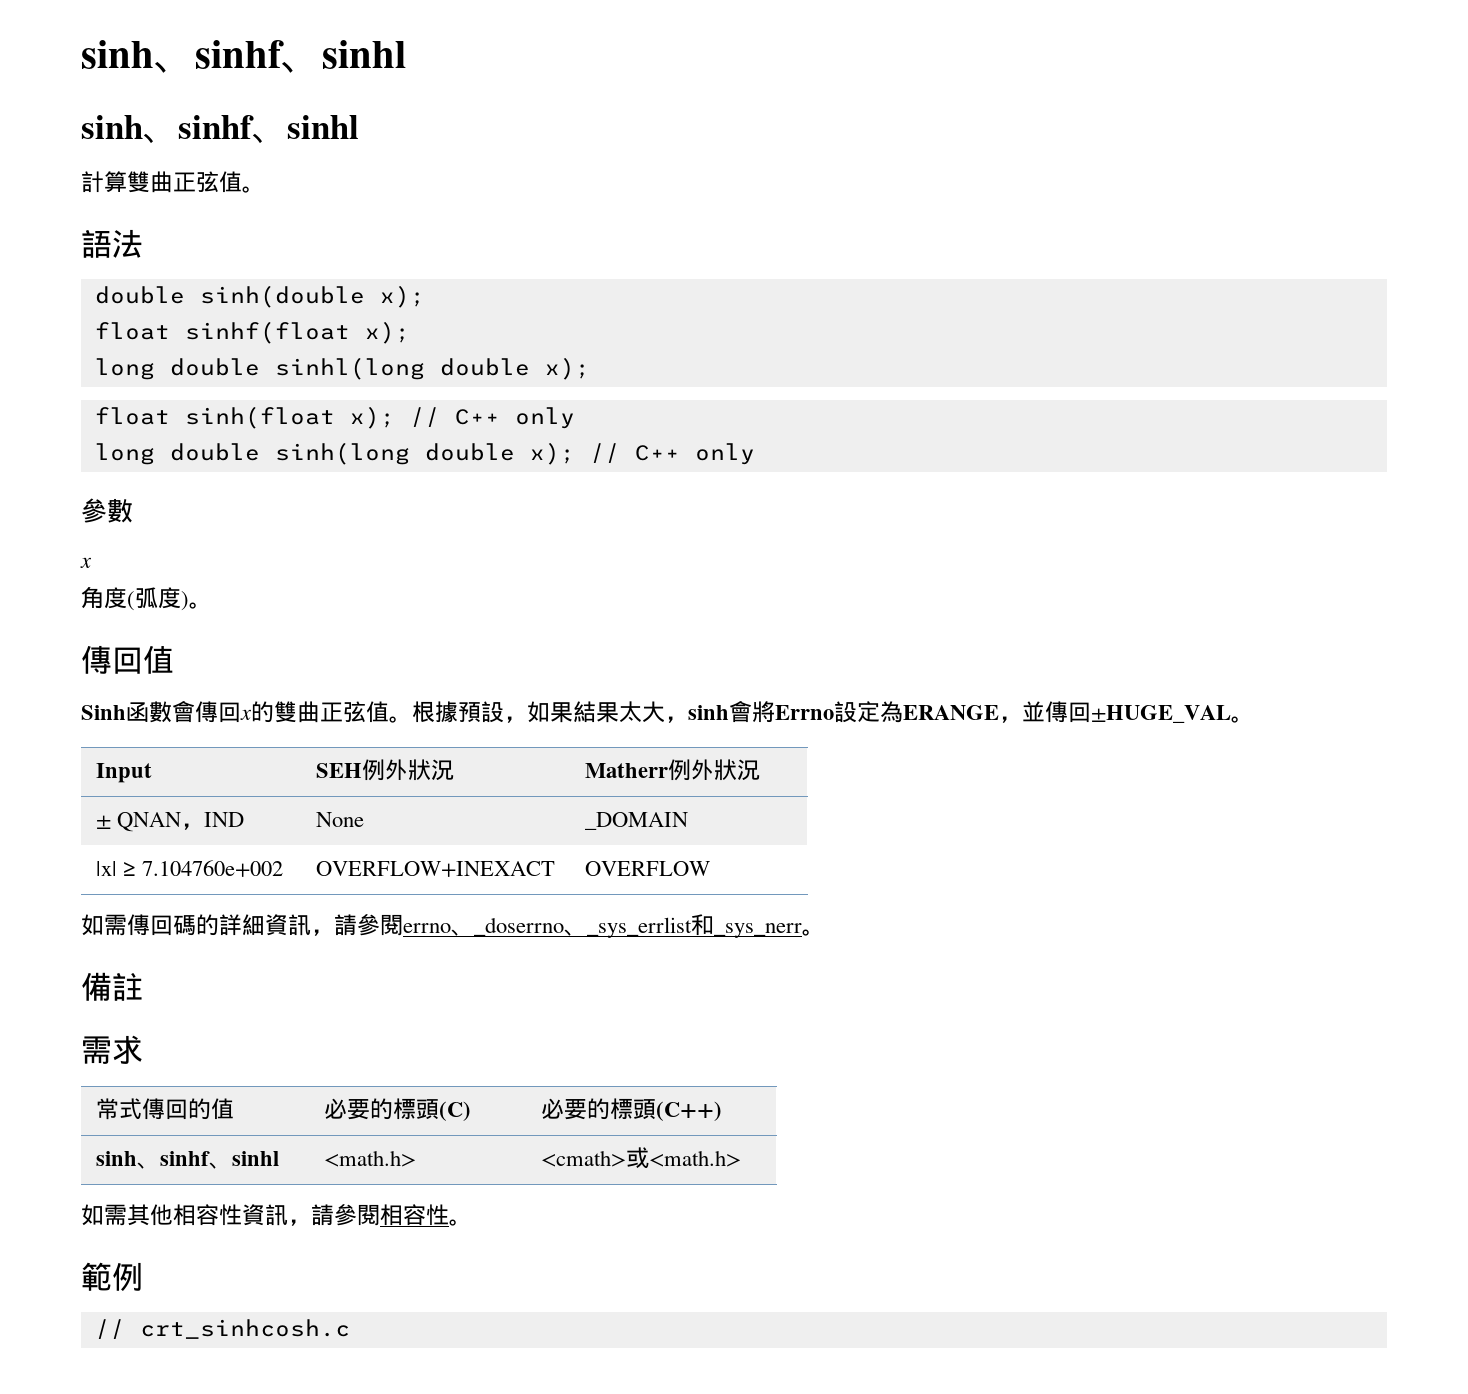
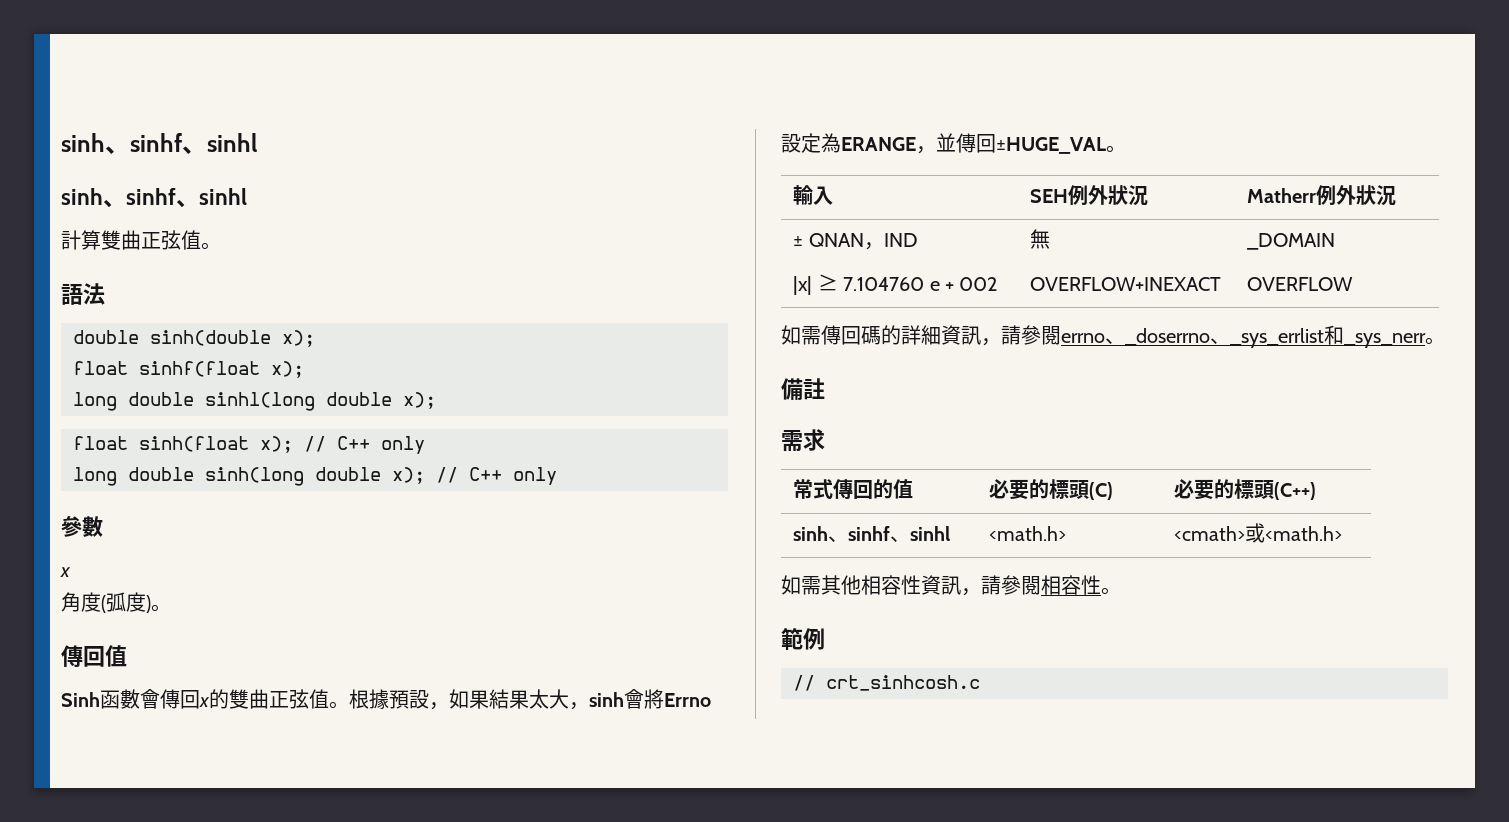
- Input | SEH例外狀況 | Matherr例外狀況
+ 輸入 | SEH例外狀況 | Matherr例外狀況
- ± QNAN，IND | None | _DOMAIN
+ ± QNAN，IND | 無 | _DOMAIN
- |x| ≥ 7.104760e+002 | OVERFLOW+INEXACT | OVERFLOW
+ |x| ≥ 7.104760 e + 002 | OVERFLOW+INEXACT | OVERFLOW

